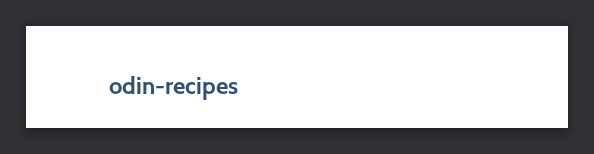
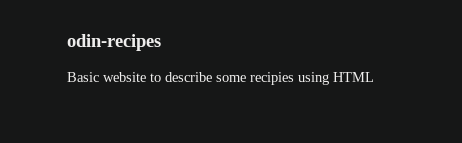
+ Basic website to describe some recipies using HTML

